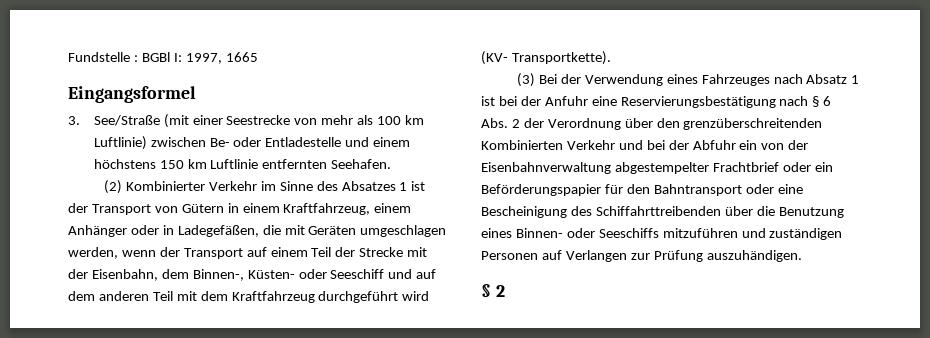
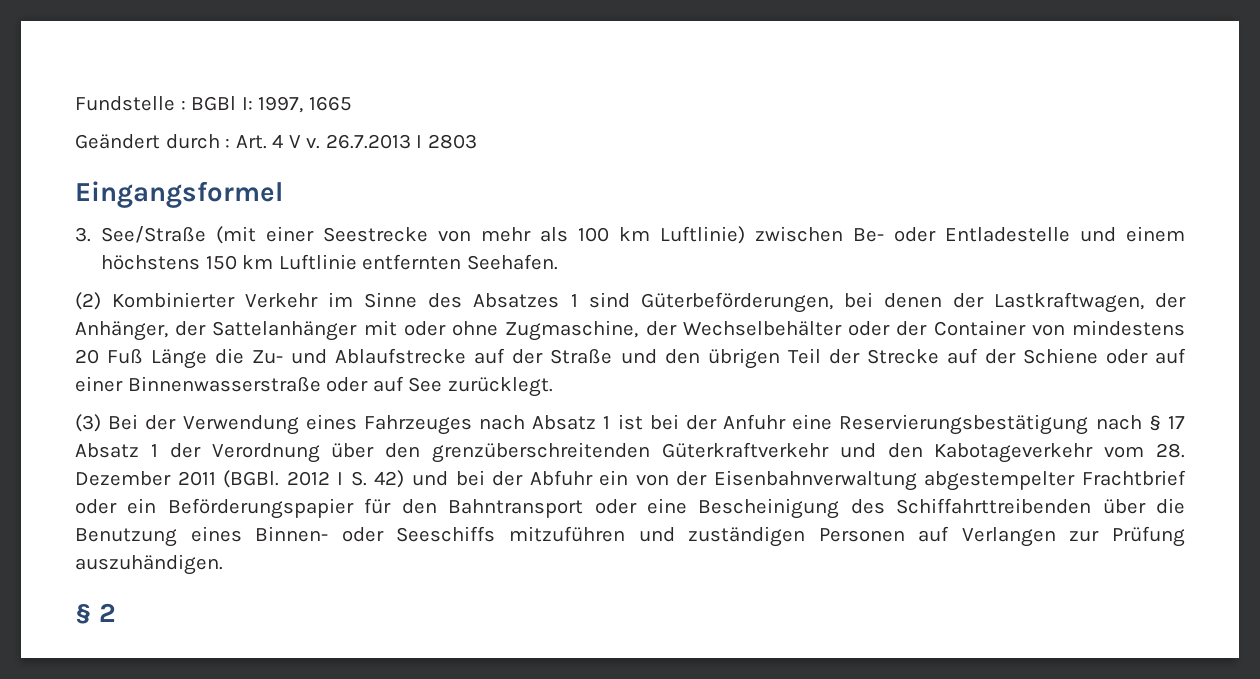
+ Geändert durch : Art. 4 V v. 26.7.2013 I 2803
- (2) Kombinierter Verkehr im Sinne des Absatzes 1 ist der Transport von Gütern in einem Kraftfahrzeug, einem Anhänger oder in Ladegefäßen, die mit Geräten umgeschlagen werden, wenn der Transport auf einem Teil der Strecke mit der Eisenbahn, dem Binnen-, Küsten- oder Seeschiff und auf dem anderen Teil mit dem Kraftfahrzeug durchgeführt wird (KV- Transportkette).
+ (2) Kombinierter Verkehr im Sinne des Absatzes 1 sind Güterbeförderungen, bei denen der Lastkraftwagen, der Anhänger, der Sattelanhänger mit oder ohne Zugmaschine, der Wechselbehälter oder der Container von mindestens 20 Fuß Länge die Zu- und Ablaufstrecke auf der Straße und den übrigen Teil der Strecke auf der Schiene oder auf einer Binnenwasserstraße oder auf See zurücklegt.
- (3) Bei der Verwendung eines Fahrzeuges nach Absatz 1 ist bei der Anfuhr eine Reservierungsbestätigung nach § 6 Abs. 2 der Verordnung über den grenzüberschreitenden Kombinierten Verkehr und bei der Abfuhr ein von der Eisenbahnverwaltung abgestempelter Frachtbrief oder ein Beförderungspapier für den Bahntransport oder eine Bescheinigung des Schiffahrttreibenden über die Benutzung eines Binnen- oder Seeschiffs mitzuführen und zuständigen Personen auf Verlangen zur Prüfung auszuhändigen.
+ (3) Bei der Verwendung eines Fahrzeuges nach Absatz 1 ist bei der Anfuhr eine Reservierungsbestätigung nach § 17 Absatz 1 der Verordnung über den grenzüberschreitenden Güterkraftverkehr und den Kabotageverkehr vom 28. Dezember 2011 (BGBl. 2012 I S. 42) und bei der Abfuhr ein von der Eisenbahnverwaltung abgestempelter Frachtbrief oder ein Beförderungspapier für den Bahntransport oder eine Bescheinigung des Schiffahrttreibenden über die Benutzung eines Binnen- oder Seeschiffs mitzuführen und zuständigen Personen auf Verlangen zur Prüfung auszuhändigen.

